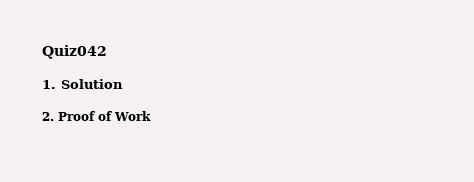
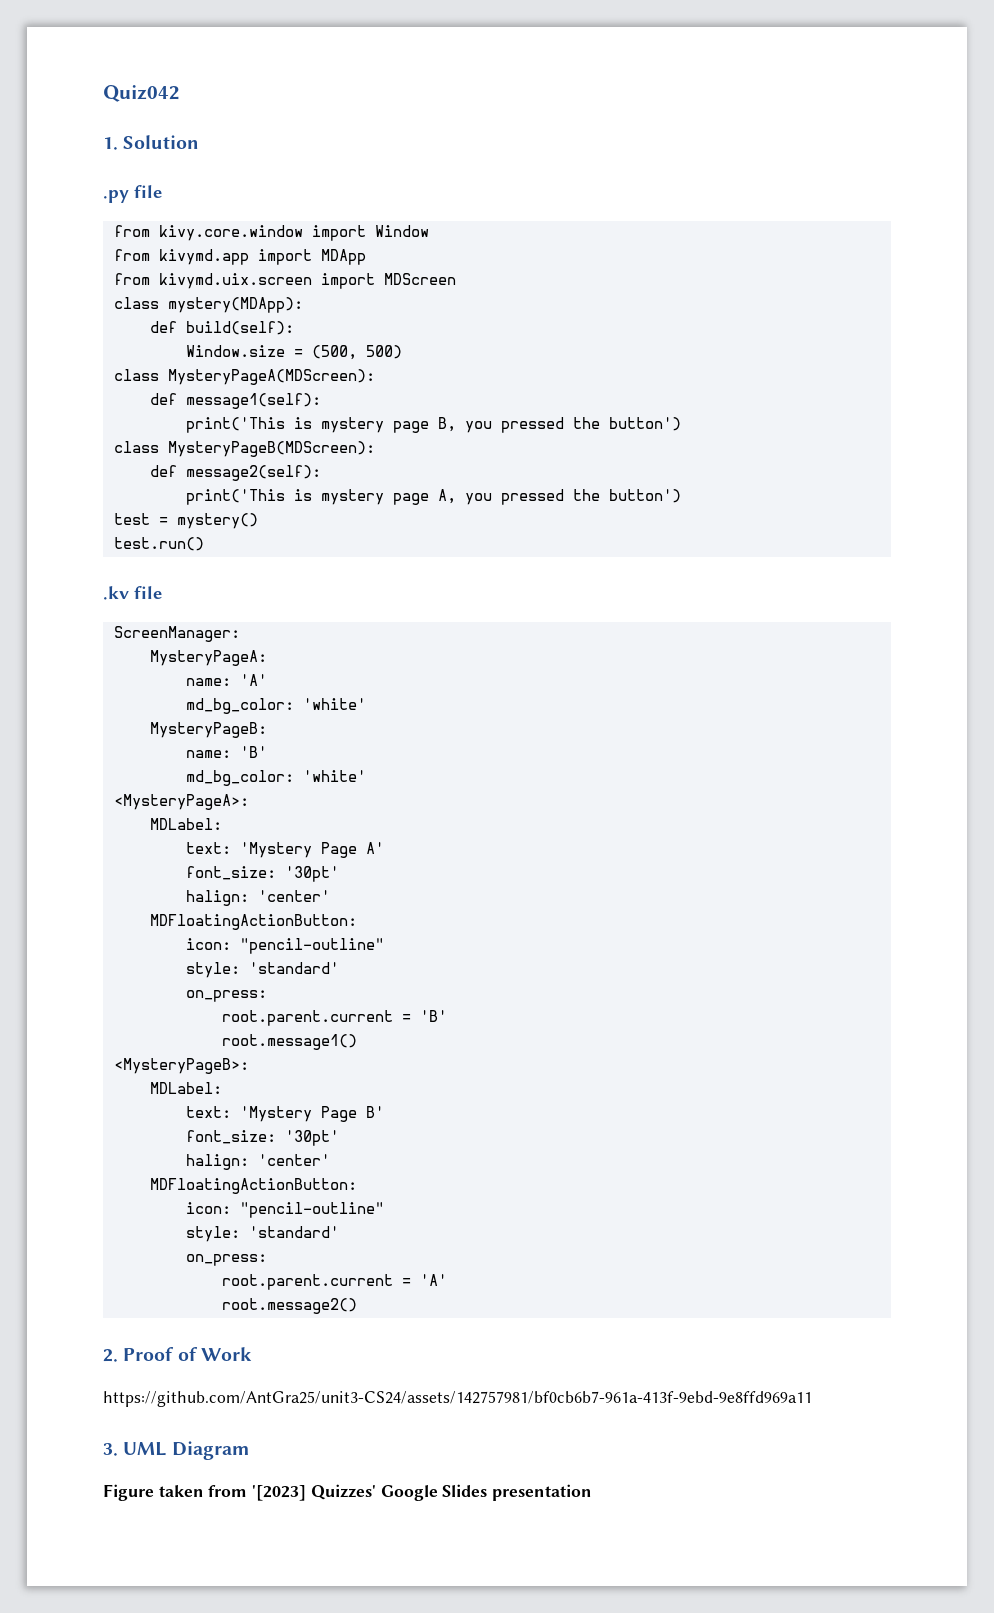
+ .py file
+ from kivy.core.window import Window
+ from kivymd.app import MDApp
+ from kivymd.uix.screen import MDScreen
+ class mystery(MDApp):
+ def build(self):
+ Window.size = (500, 500)
+ class MysteryPageA(MDScreen):
+ def message1(self):
+ print('This is mystery page B, you pressed the button')
+ class MysteryPageB(MDScreen):
+ def message2(self):
+ print('This is mystery page A, you pressed the button')
+ test = mystery()
+ test.run()
+ .kv file
+ ScreenManager:
+ MysteryPageA:
+ name: 'A'
+ md_bg_color: 'white'
+ MysteryPageB:
+ name: 'B'
+ md_bg_color: 'white'
+ <MysteryPageA>:
+ MDLabel:
+ text: 'Mystery Page A'
+ font_size: '30pt'
+ halign: 'center'
+ MDFloatingActionButton:
+ icon: "pencil-outline"
+ style: 'standard'
+ on_press:
+ root.parent.current = 'B'
+ root.message1()
+ <MysteryPageB>:
+ MDLabel:
+ text: 'Mystery Page B'
+ font_size: '30pt'
+ halign: 'center'
+ MDFloatingActionButton:
+ icon: "pencil-outline"
+ style: 'standard'
+ on_press:
+ root.parent.current = 'A'
+ root.message2()
  2. Proof of Work
+ https://github.com/AntGra25/unit3-CS24/assets/142757981/bf0cb6b7-961a-413f-9ebd-9e8ffd969a11
+ 3. UML Diagram
+ Figure taken from '[2023] Quizzes' Google Slides presentation

